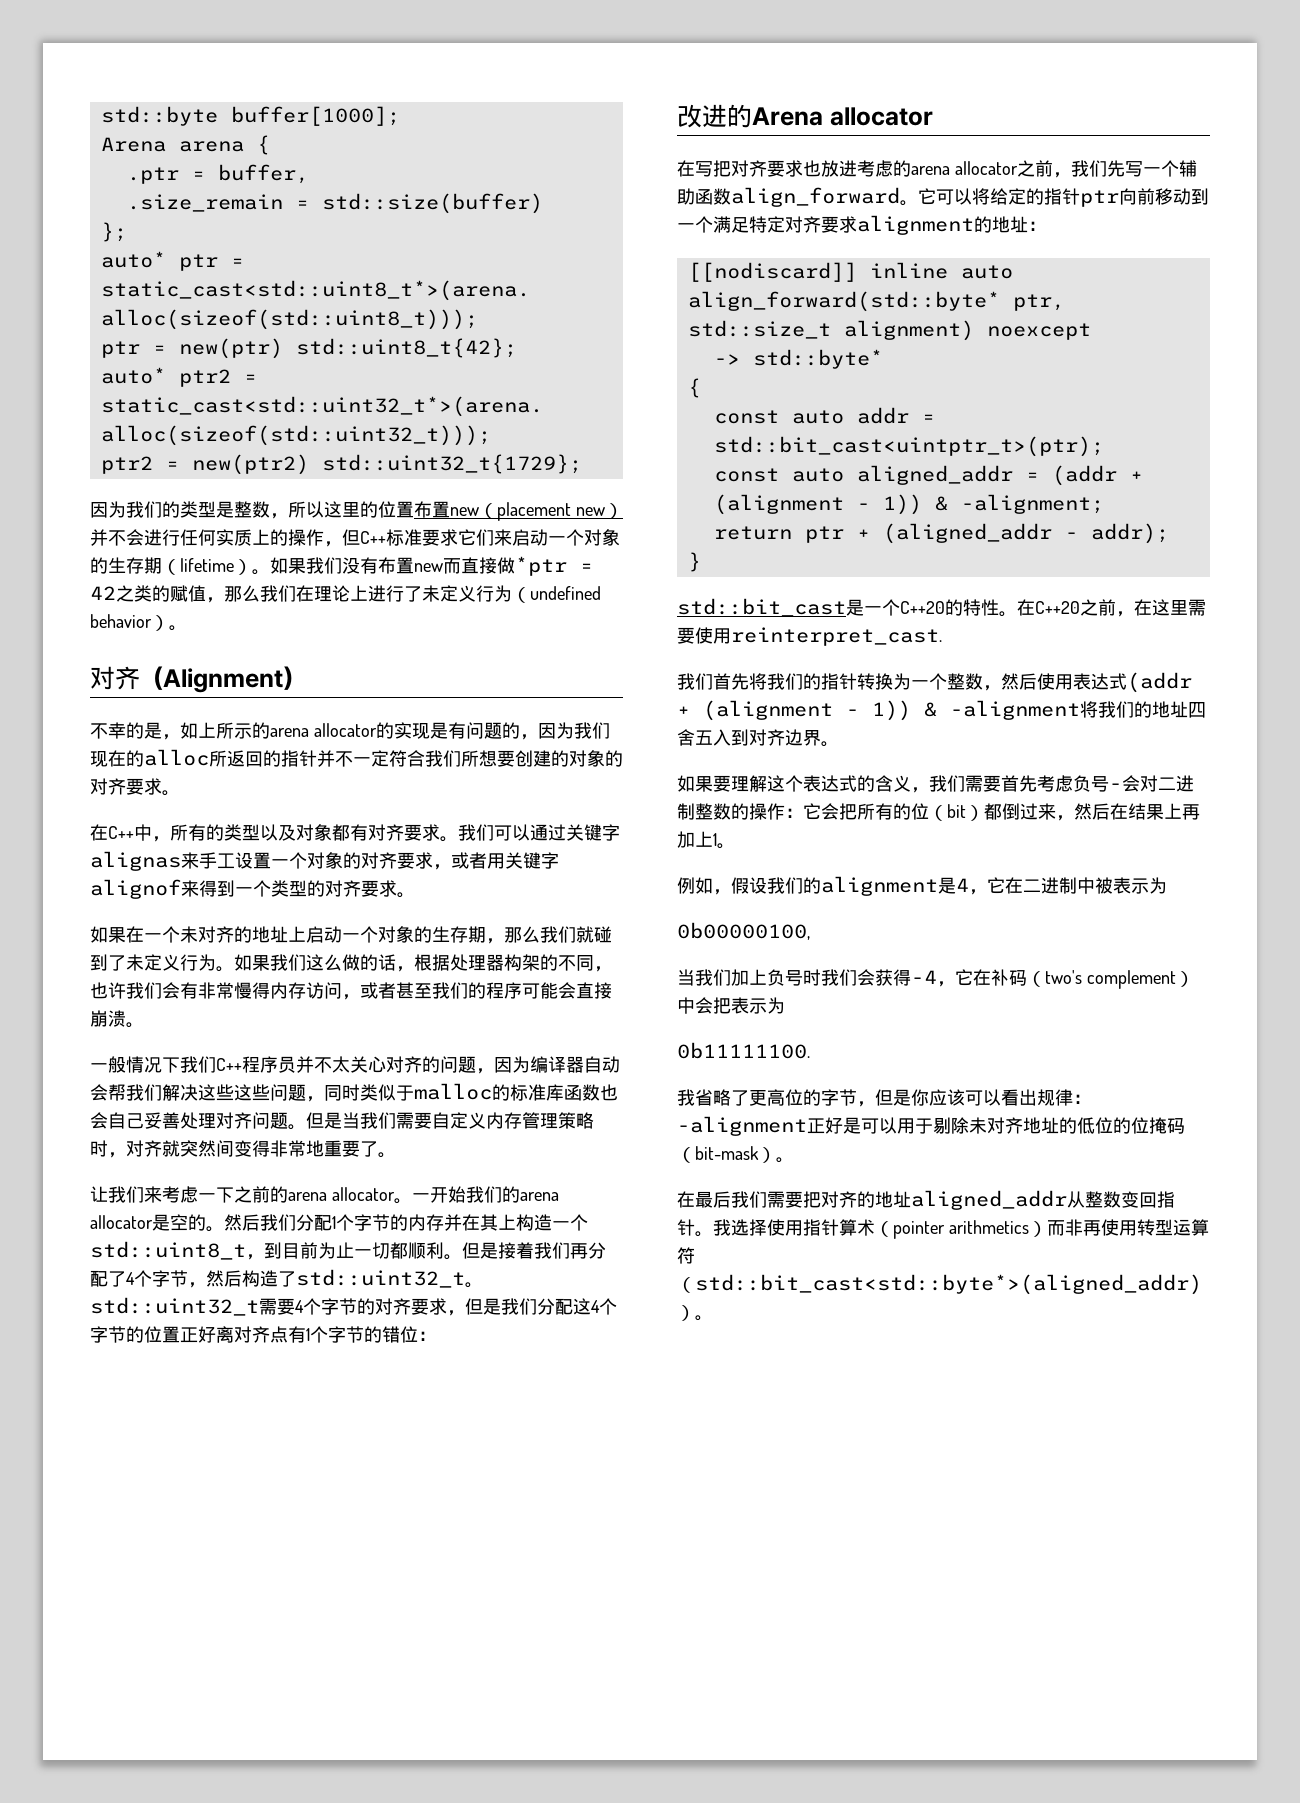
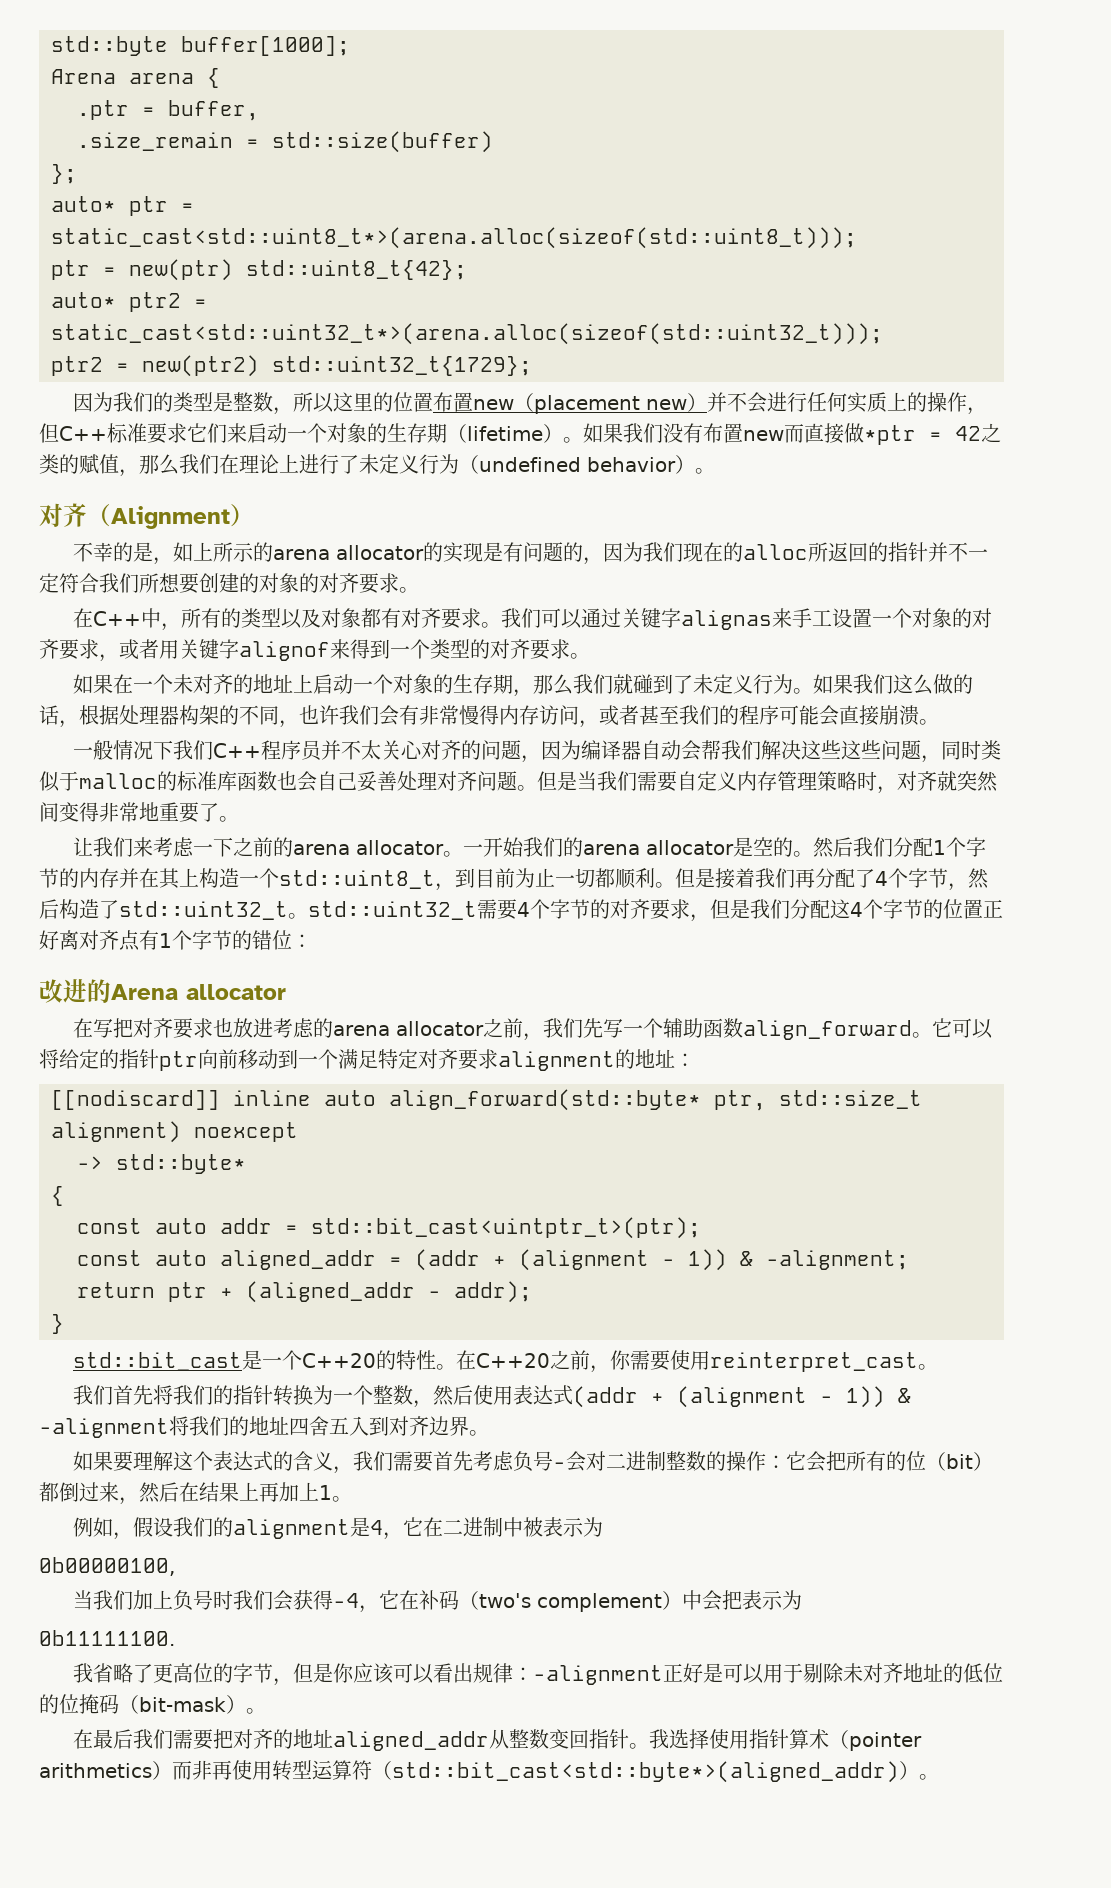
- 在C++20之前，在这里需要使用reinterpret_cast.
+ 在C++20之前，你需要使用reinterpret_cast。

